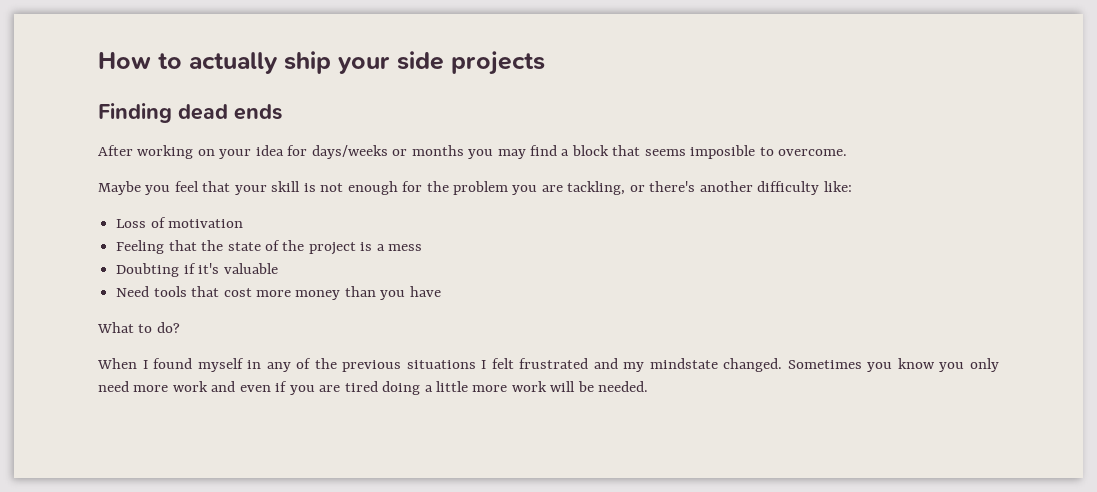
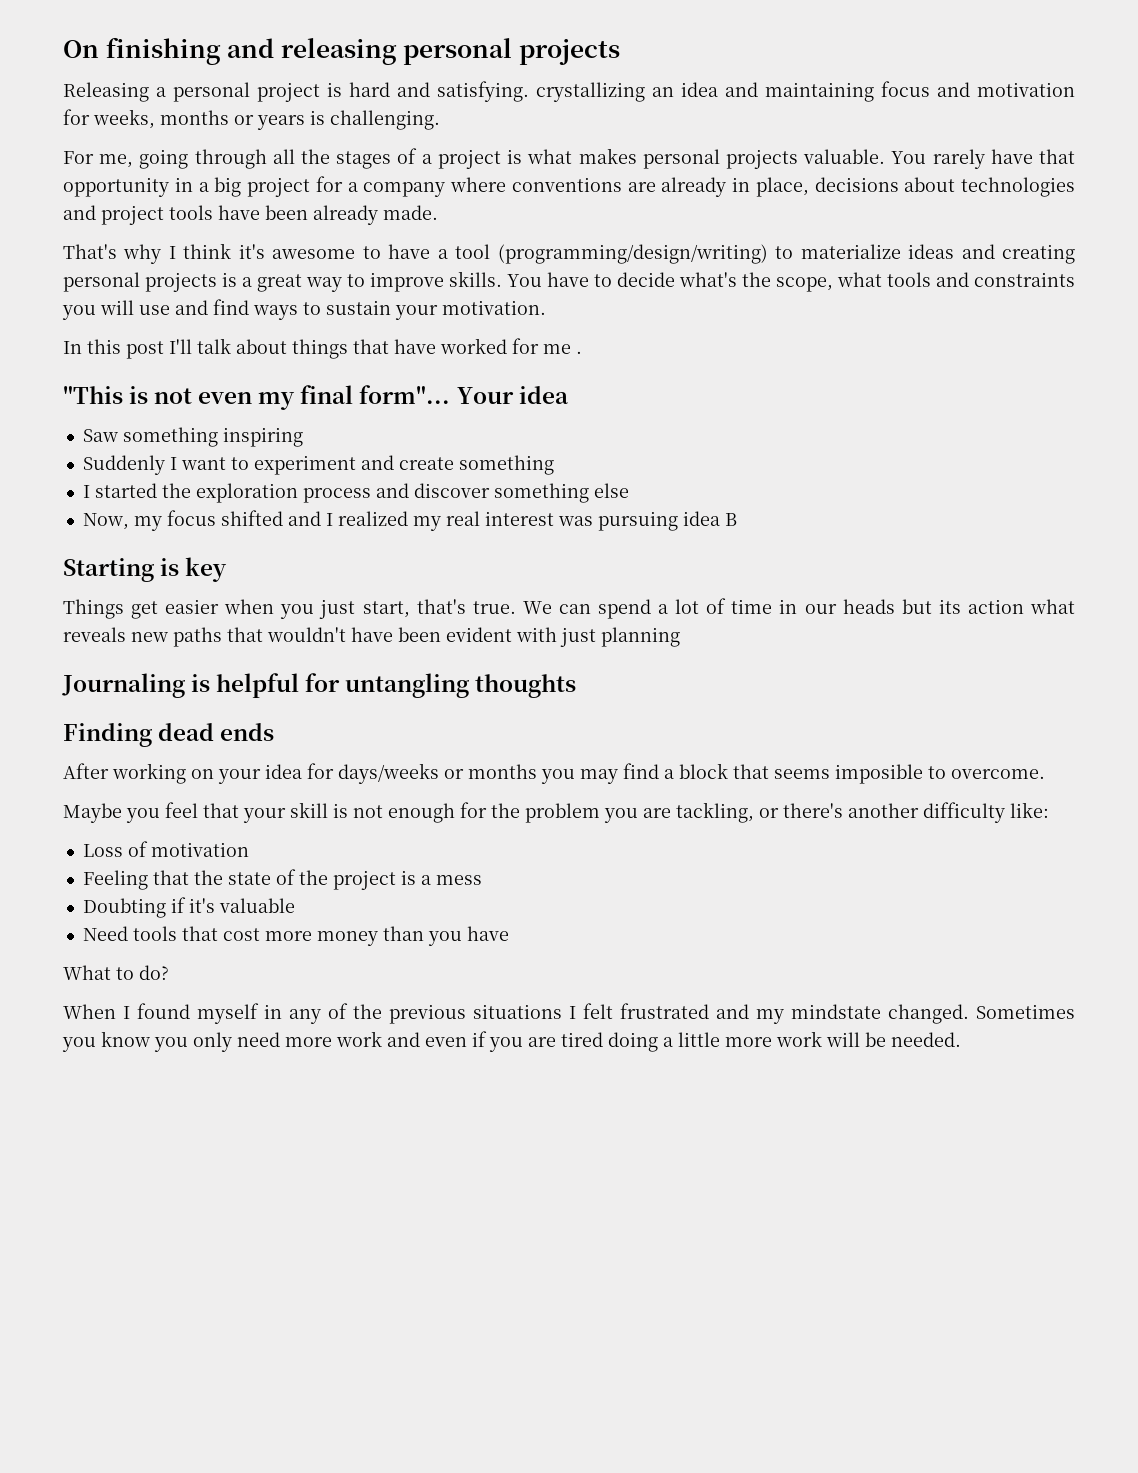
- How to actually ship your side projects
+ On finishing and releasing personal projects
+ Releasing a personal project is hard and satisfying. crystallizing an idea and maintaining focus and motivation for weeks, months or years is challenging.
+ For me, going through all the stages of a project is what makes personal projects valuable. You rarely have that opportunity in a big project for a company where conventions are already in place, decisions about technologies and project tools have been already made.
+ That's why I think it's awesome to have a tool (programming/design/writing) to materialize ideas and creating personal projects is a great way to improve skills. You have to decide what's the scope, what tools and constraints you will use and find ways to sustain your motivation.
+ In this post I'll talk about things that have worked for me .
+ "This is not even my final form"... Your idea
+ Saw something inspiring
+ Suddenly I want to experiment and create something
+ I started the exploration process and discover something else
+ Now, my focus shifted and I realized my real interest was pursuing idea B
+ Starting is key
+ Things get easier when you just start, that's true. We can spend a lot of time in our heads but its action what reveals new paths that wouldn't have been evident with just planning
+ Journaling is helpful for untangling thoughts

